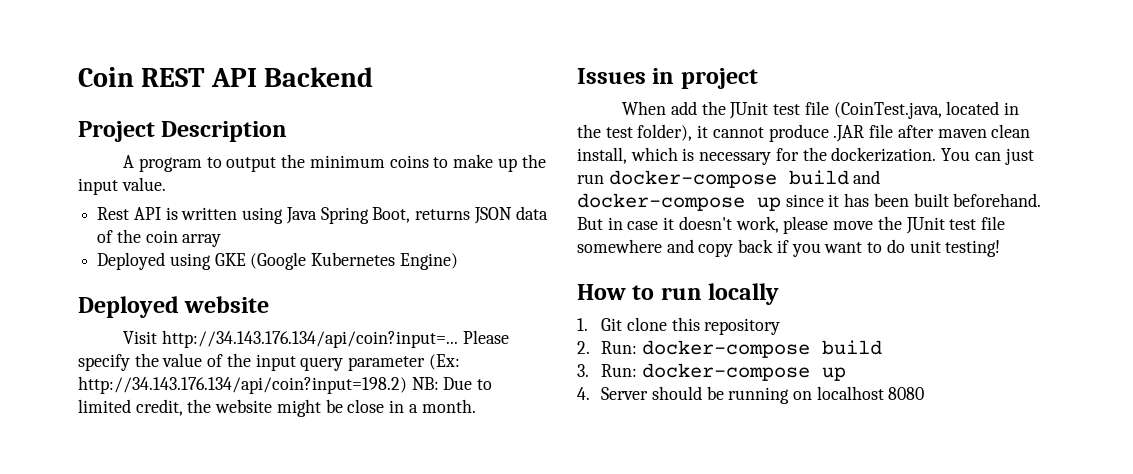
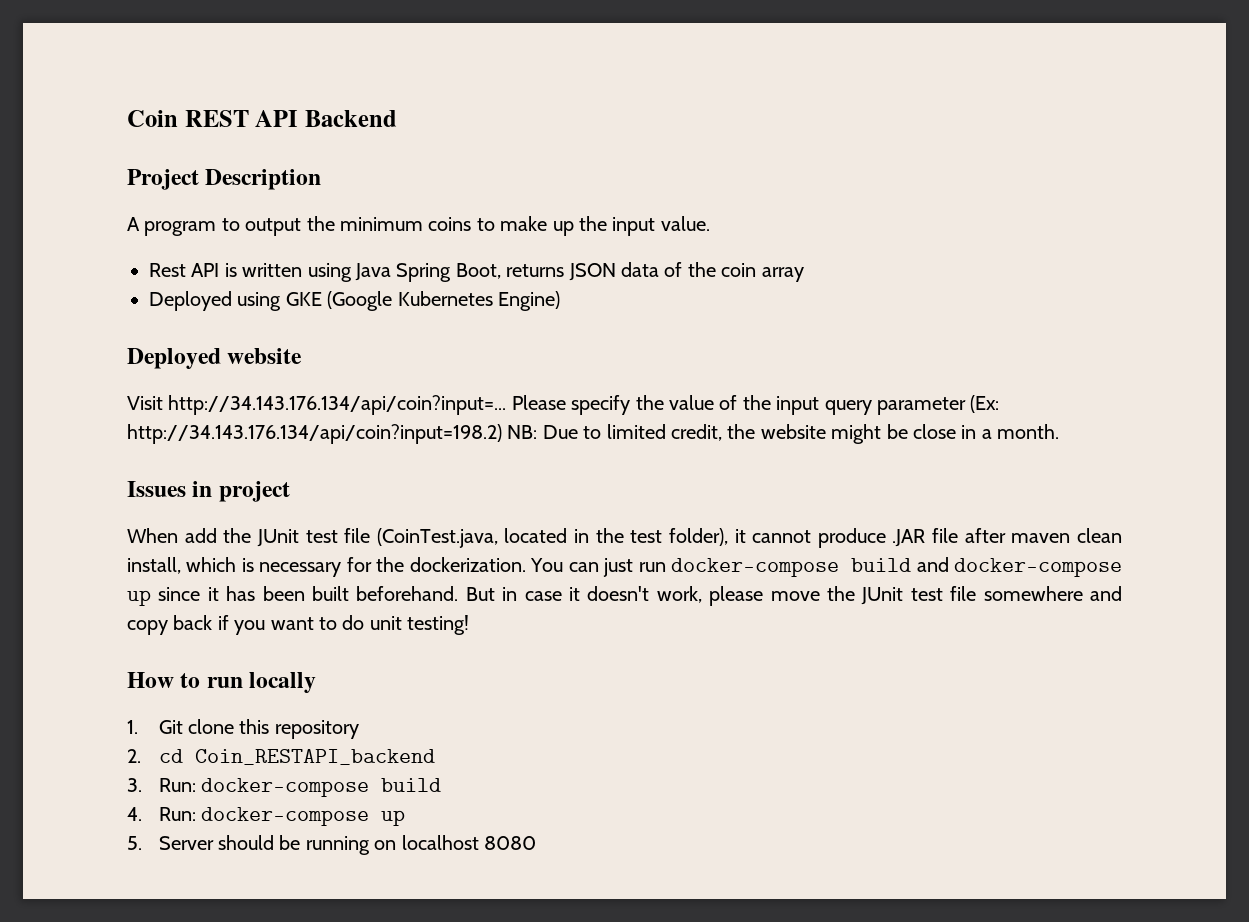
- 2. Run: docker-compose build
+ 2. cd Coin_RESTAPI_backend
+ 3. Run: docker-compose build
- 3. Run: docker-compose up
+ 4. Run: docker-compose up
- 4. Server should be running on localhost 8080
+ 5. Server should be running on localhost 8080

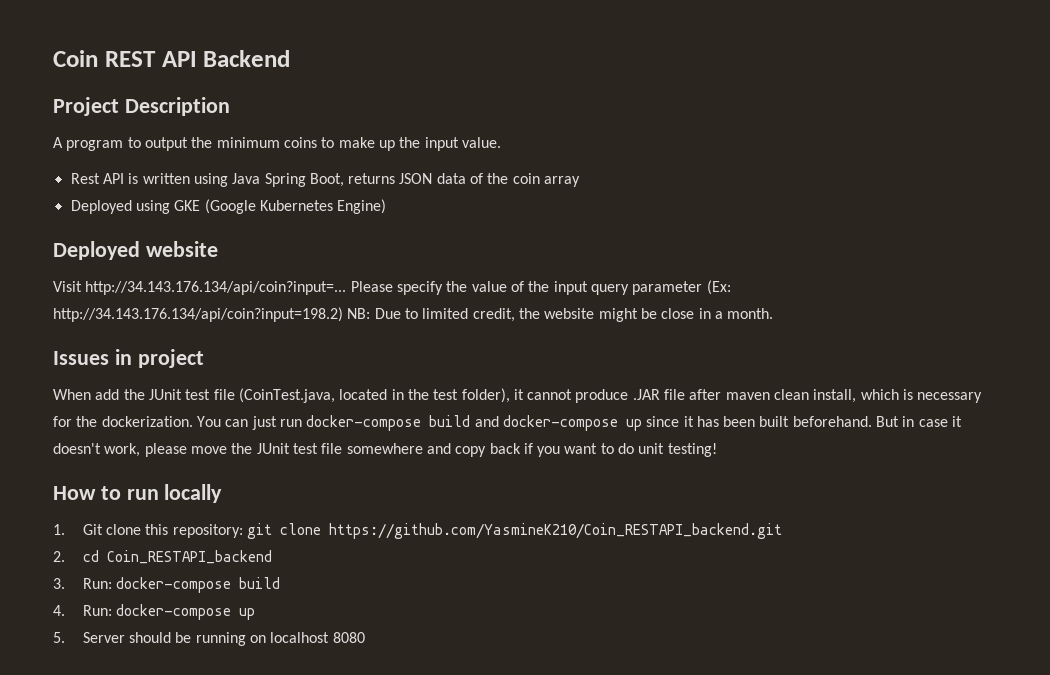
- 1. Git clone this repository
+ 1. Git clone this repository: git clone https://github.com/YasmineK210/Coin_RESTAPI_backend.git

